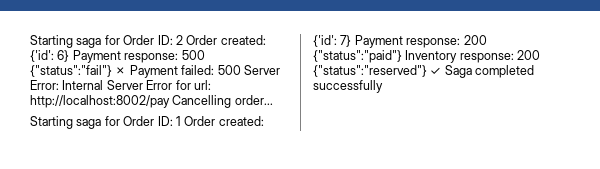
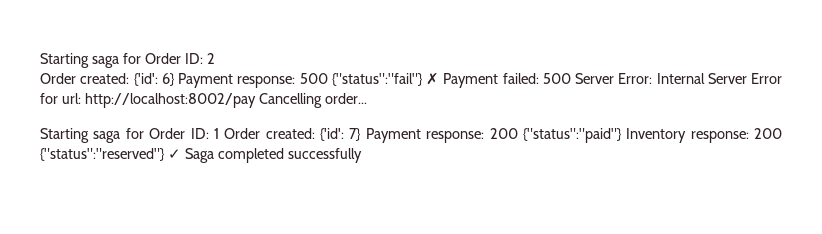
- Starting saga for Order ID: 2 Order created: {'id': 6} Payment response: 500 {"status":"fail"} ✗ Payment failed: 500 Server Error: Internal Server Error for url: http://localhost:8002/pay Cancelling order...
+ Starting saga for Order ID: 2
+ Order created: {'id': 6} Payment response: 500 {"status":"fail"} ✗ Payment failed: 500 Server Error: Internal Server Error for url: http://localhost:8002/pay Cancelling order...

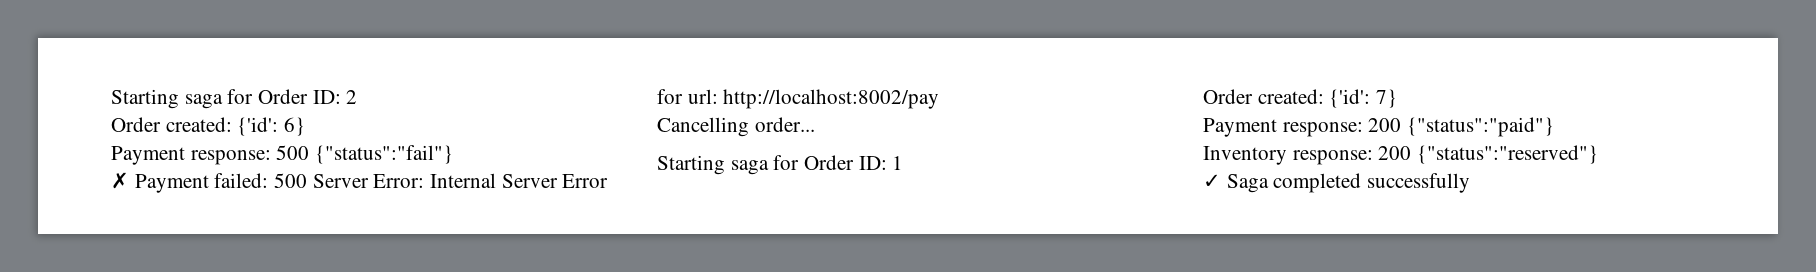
- Order created: {'id': 6} Payment response: 500 {"status":"fail"} ✗ Payment failed: 500 Server Error: Internal Server Error for url: http://localhost:8002/pay Cancelling order...
+ Order created: {'id': 6}
+ Payment response: 500 {"status":"fail"}
+ ✗ Payment failed: 500 Server Error: Internal Server Error for url: http://localhost:8002/pay
+ Cancelling order...
- Starting saga for Order ID: 1 Order created: {'id': 7} Payment response: 200 {"status":"paid"} Inventory response: 200 {"status":"reserved"} ✓ Saga completed successfully
+ Starting saga for Order ID: 1
+ Order created: {'id': 7}
+ Payment response: 200 {"status":"paid"}
+ Inventory response: 200 {"status":"reserved"}
+ ✓ Saga completed successfully

